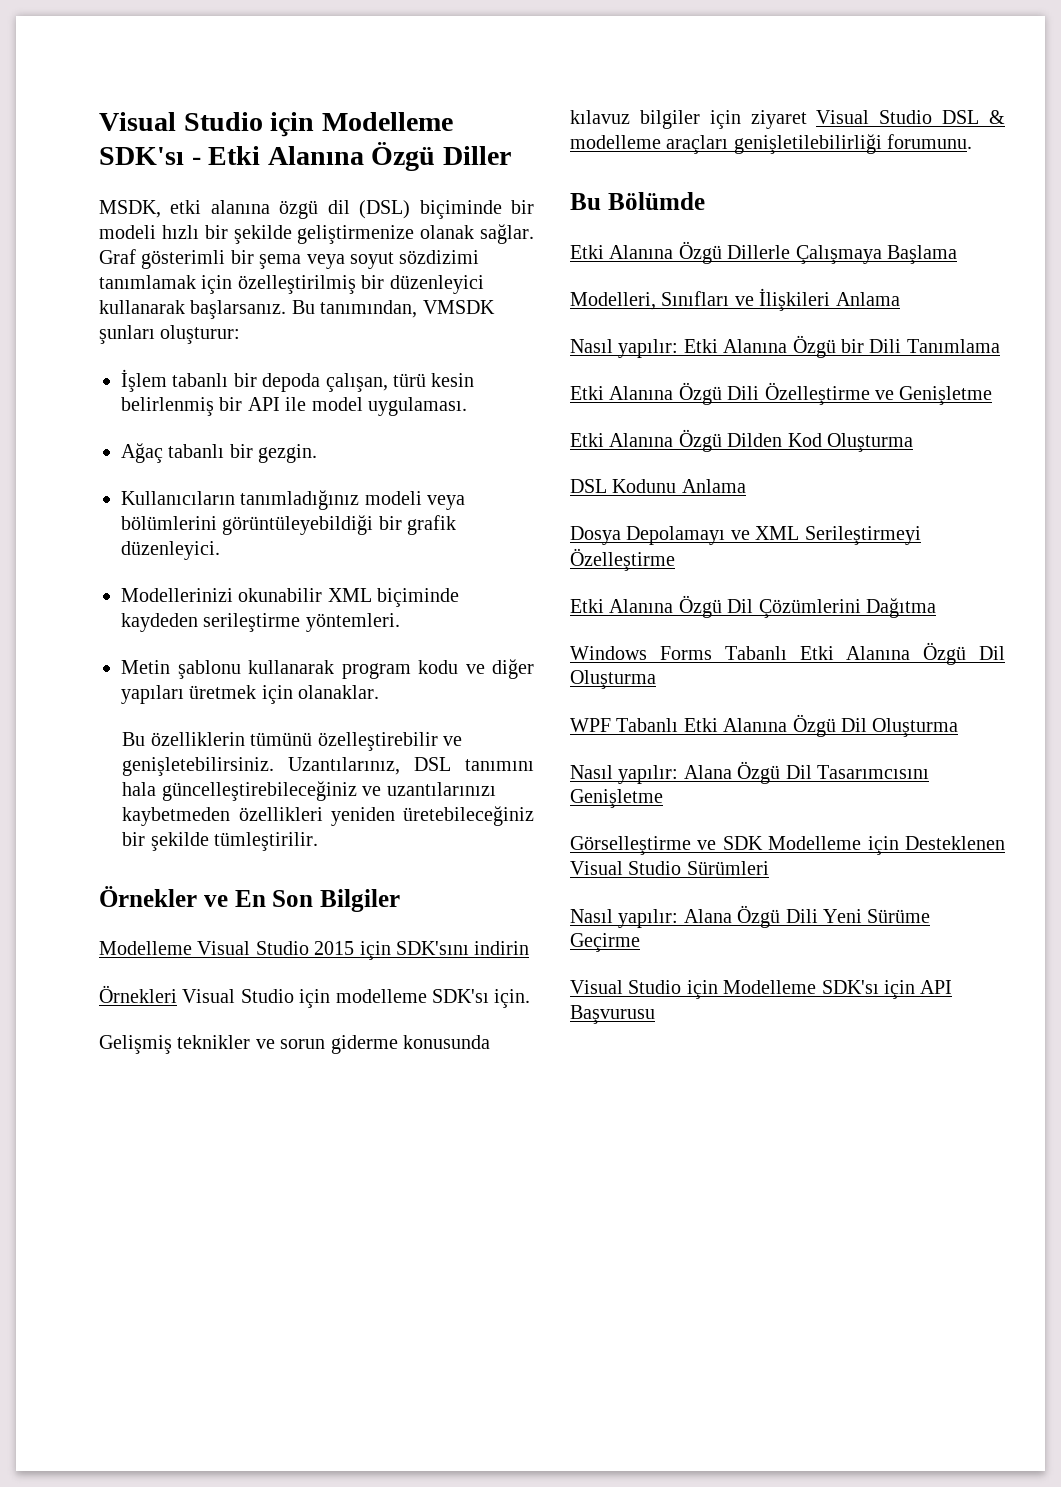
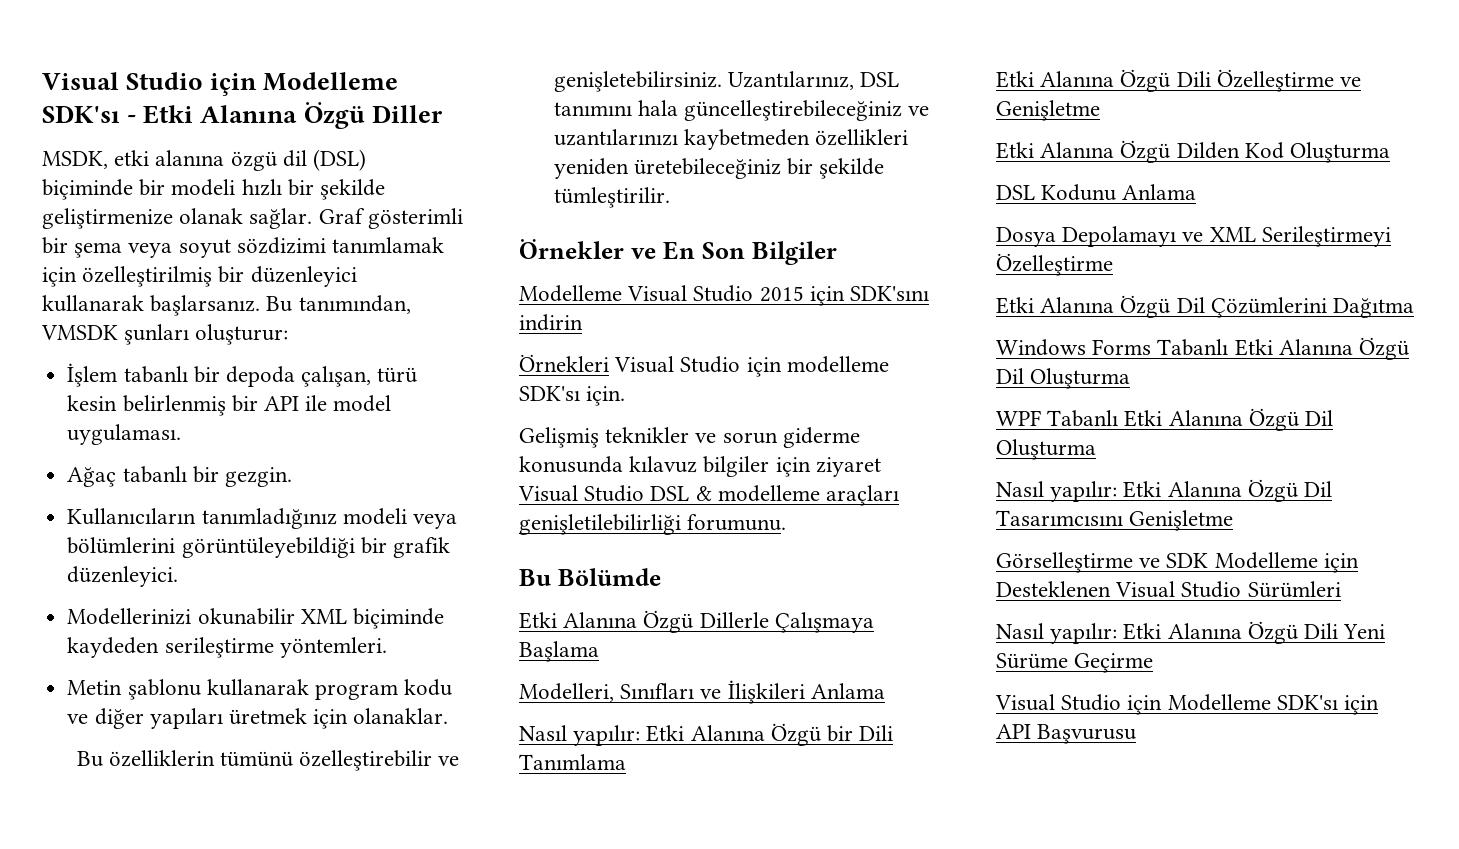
- Nasıl yapılır: Alana Özgü Dil Tasarımcısını Genişletme
+ Nasıl yapılır: Etki Alanına Özgü Dil Tasarımcısını Genişletme
- Nasıl yapılır: Alana Özgü Dili Yeni Sürüme Geçirme
+ Nasıl yapılır: Etki Alanına Özgü Dili Yeni Sürüme Geçirme

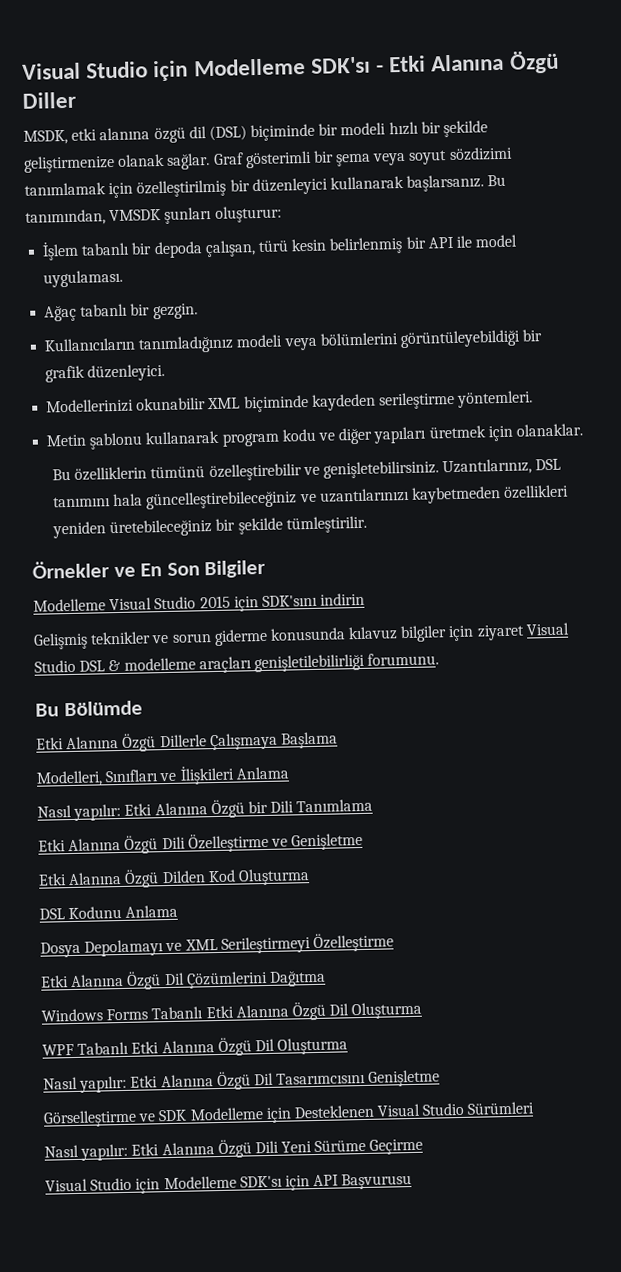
- Örnekleri Visual Studio için modelleme SDK'sı için.

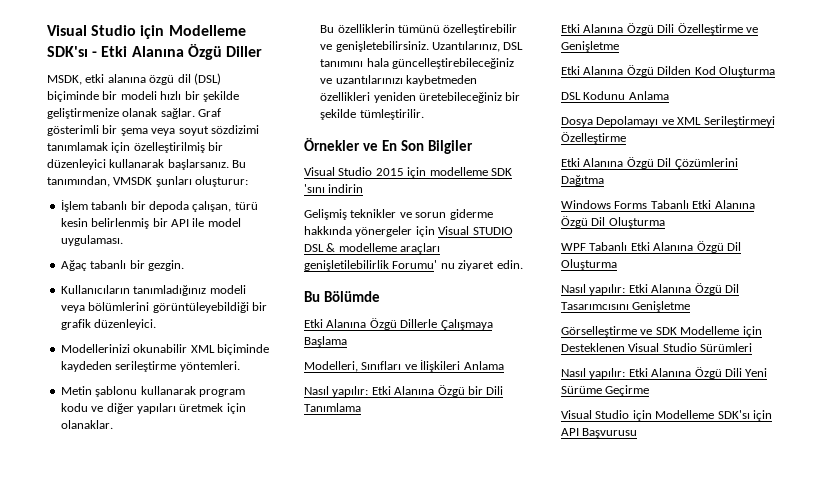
- Modelleme Visual Studio 2015 için SDK'sını indirin
+ Visual Studio 2015 için modelleme SDK 'sını indirin
- Gelişmiş teknikler ve sorun giderme konusunda kılavuz bilgiler için ziyaret Visual Studio DSL & modelleme araçları genişletilebilirliği forumunu.
+ Gelişmiş teknikler ve sorun giderme hakkında yönergeler için Visual STUDIO DSL & modelleme araçları genişletilebilirlik Forumu' nu ziyaret edin.

